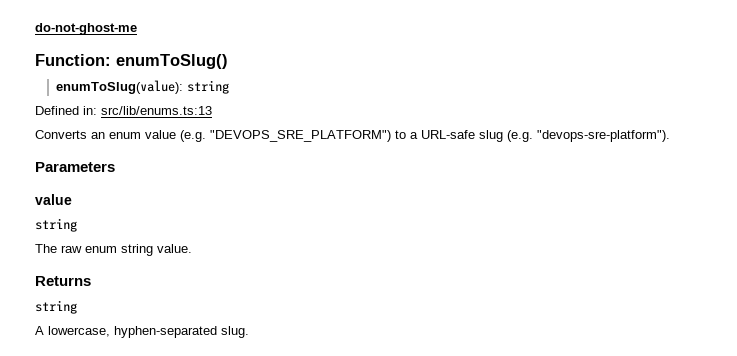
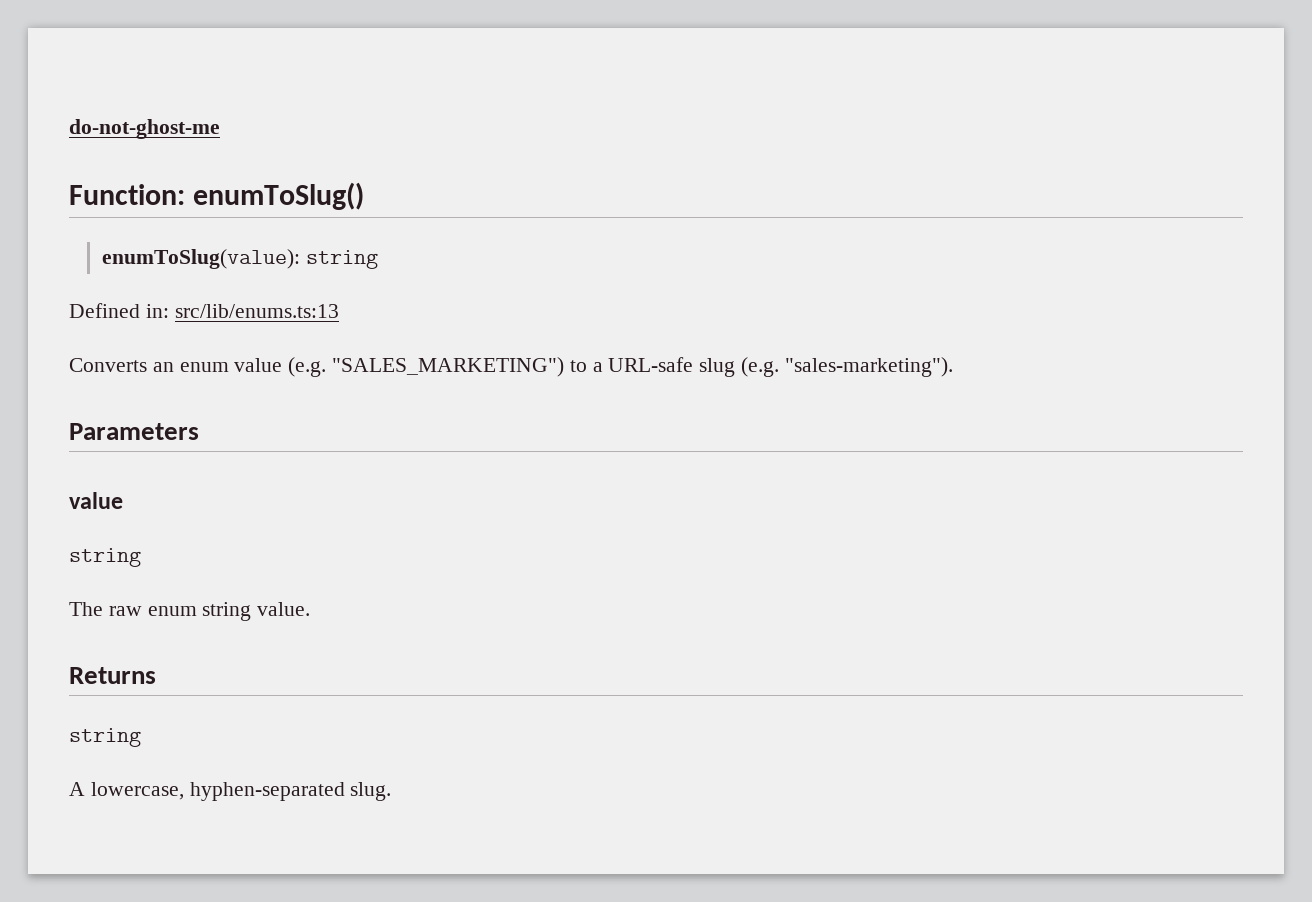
- Converts an enum value (e.g. "DEVOPS_SRE_PLATFORM") to a URL-safe slug (e.g. "devops-sre-platform").
+ Converts an enum value (e.g. "SALES_MARKETING") to a URL-safe slug (e.g. "sales-marketing").

